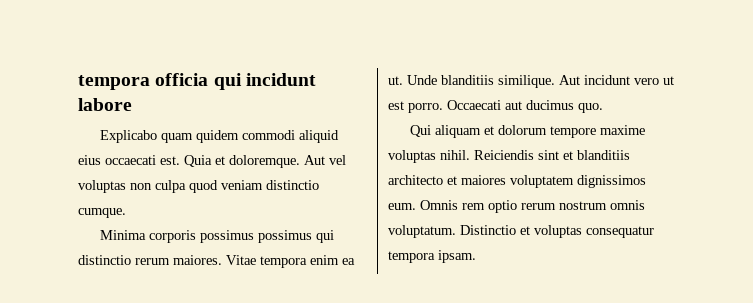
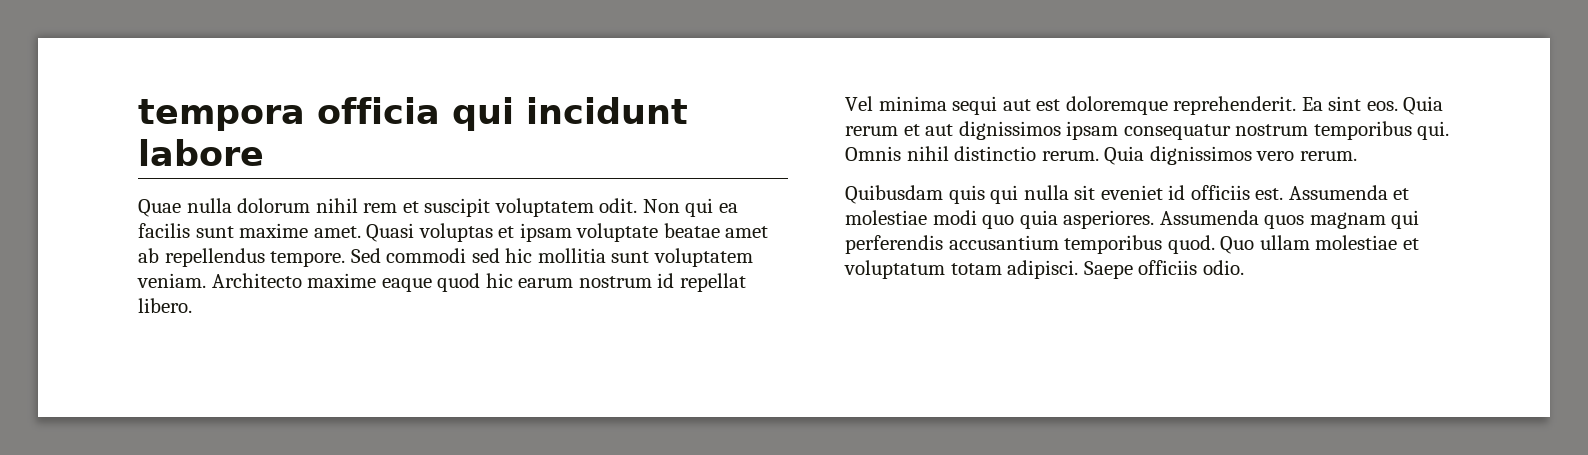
- Explicabo quam quidem commodi aliquid eius occaecati est. Quia et doloremque. Aut vel voluptas non culpa quod veniam distinctio cumque.
- Minima corporis possimus possimus qui distinctio rerum maiores. Vitae tempora enim ea ut. Unde blanditiis similique. Aut incidunt vero ut est porro. Occaecati aut ducimus quo.
- Qui aliquam et dolorum tempore maxime voluptas nihil. Reiciendis sint et blanditiis architecto et maiores voluptatem dignissimos eum. Omnis rem optio rerum nostrum omnis voluptatum. Distinctio et voluptas consequatur tempora ipsam.
+ Quae nulla dolorum nihil rem et suscipit voluptatem odit. Non qui ea facilis sunt maxime amet. Quasi voluptas et ipsam voluptate beatae amet ab repellendus tempore. Sed commodi sed hic mollitia sunt voluptatem veniam. Architecto maxime eaque quod hic earum nostrum id repellat libero.
+ Vel minima sequi aut est doloremque reprehenderit. Ea sint eos. Quia rerum et aut dignissimos ipsam consequatur nostrum temporibus qui. Omnis nihil distinctio rerum. Quia dignissimos vero rerum.
+ Quibusdam quis qui nulla sit eveniet id officiis est. Assumenda et molestiae modi quo quia asperiores. Assumenda quos magnam qui perferendis accusantium temporibus quod. Quo ullam molestiae et voluptatum totam adipisci. Saepe officiis odio.

